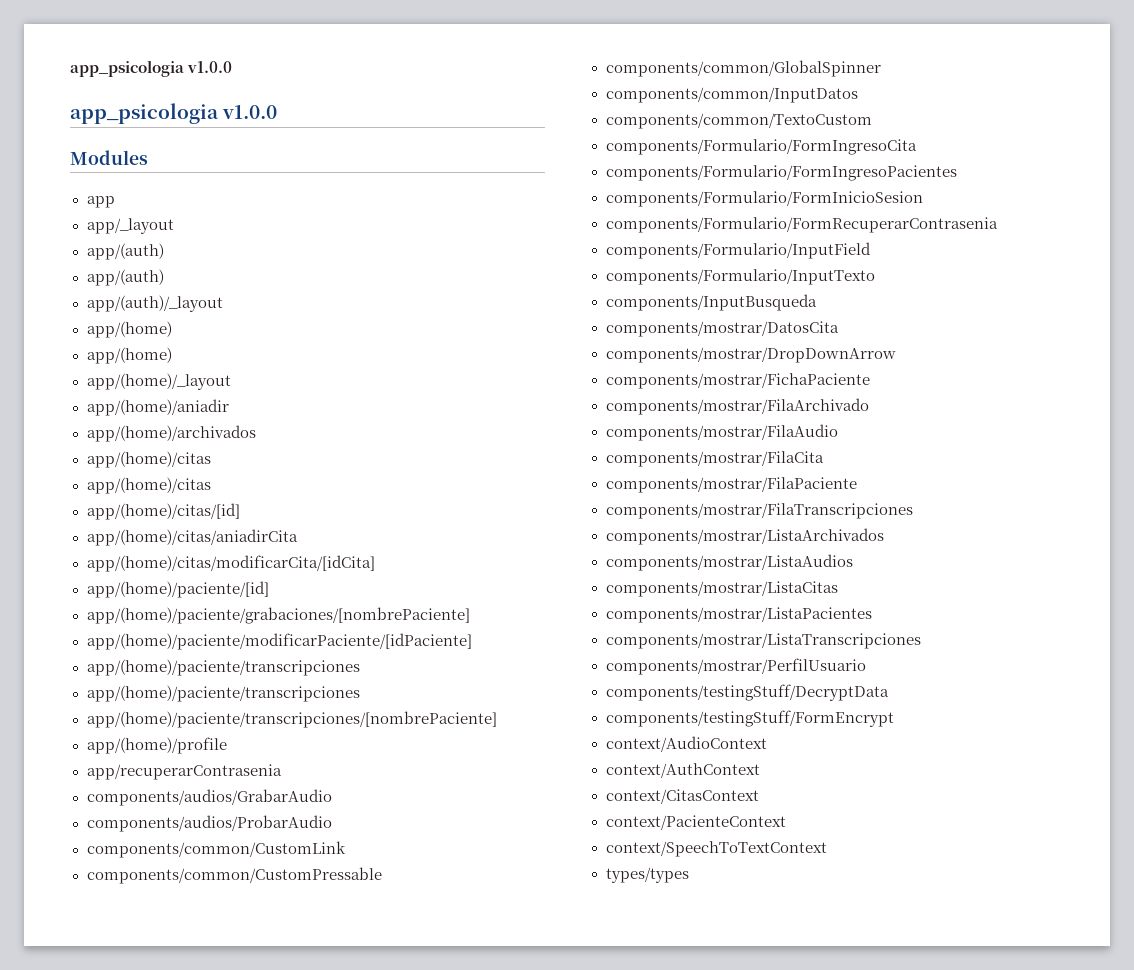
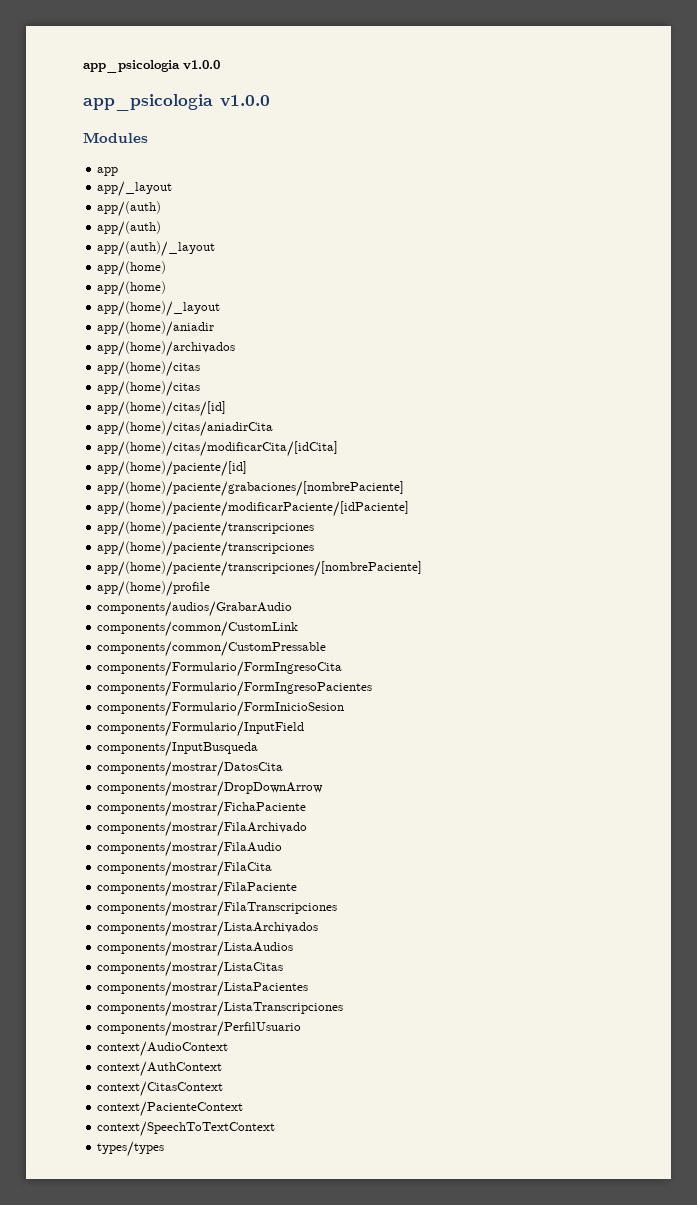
- app/recuperarContrasenia
- components/audios/ProbarAudio
- components/common/GlobalSpinner
- components/common/InputDatos
- components/common/TextoCustom
- components/Formulario/FormRecuperarContrasenia
- components/Formulario/InputTexto
- components/testingStuff/DecryptData
- components/testingStuff/FormEncrypt

